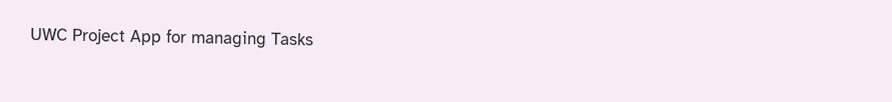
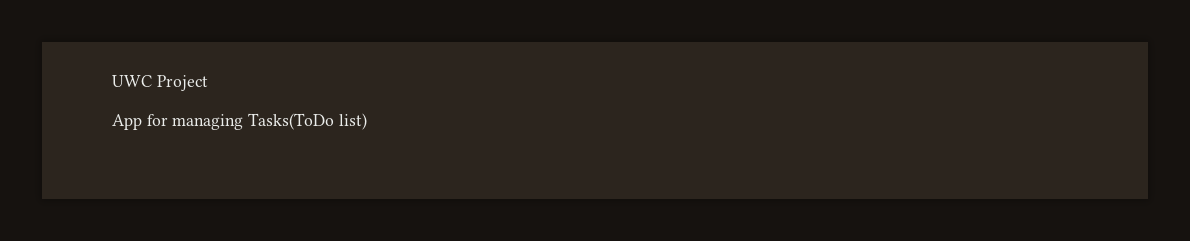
- UWC Project App for managing Tasks
+ UWC Project
+ App for managing Tasks(ToDo list)

